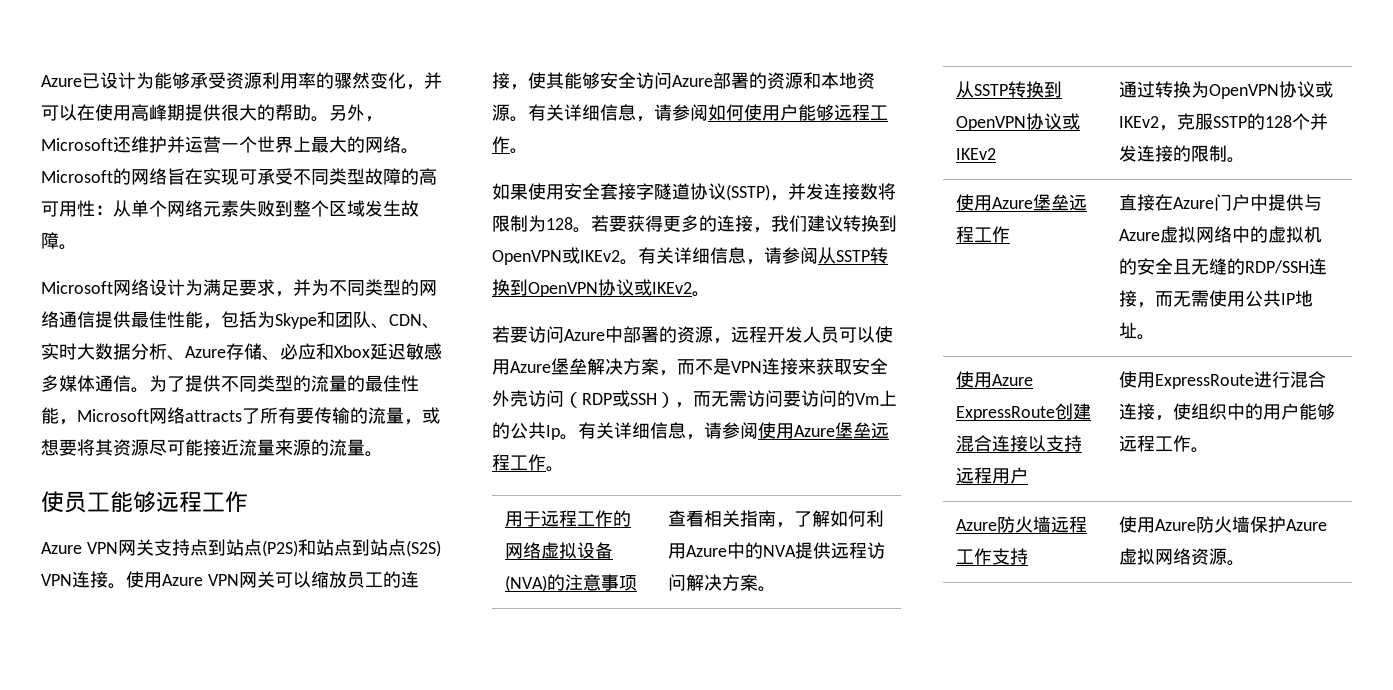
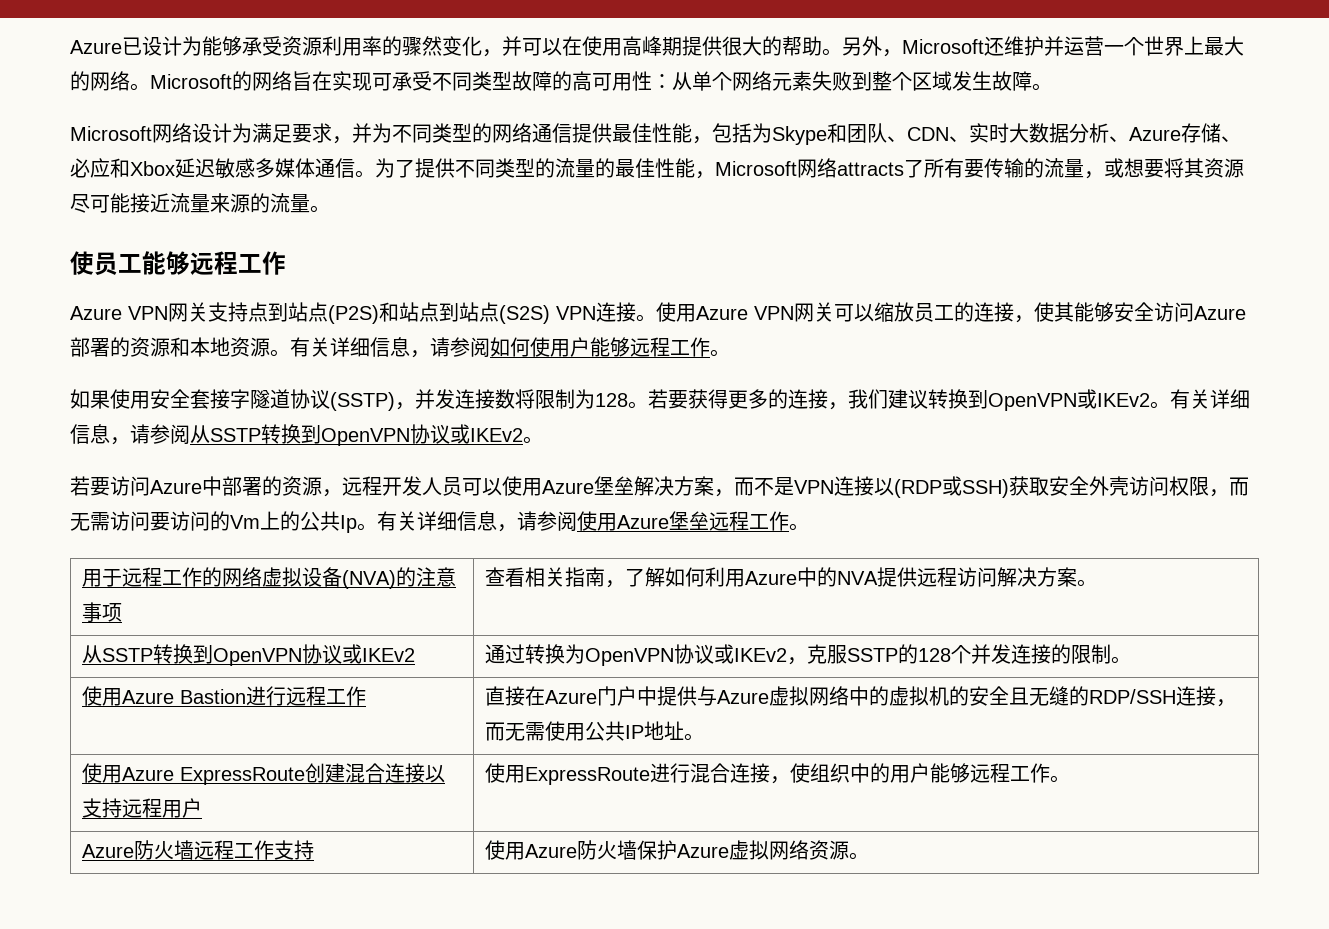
- 若要访问Azure中部署的资源，远程开发人员可以使用Azure堡垒解决方案，而不是VPN连接来获取安全外壳访问（RDP或SSH），而无需访问要访问的Vm上的公共Ip。
+ 若要访问Azure中部署的资源，远程开发人员可以使用Azure堡垒解决方案，而不是VPN连接以(RDP或SSH)获取安全外壳访问权限，而无需访问要访问的Vm上的公共Ip。
- 使用Azure堡垒远程工作 | 直接在Azure门户中提供与Azure虚拟网络中的虚拟机的安全且无缝的RDP/SSH连接，而无需使用公共IP地址。
+ 使用Azure Bastion进行远程工作 | 直接在Azure门户中提供与Azure虚拟网络中的虚拟机的安全且无缝的RDP/SSH连接，而无需使用公共IP地址。

